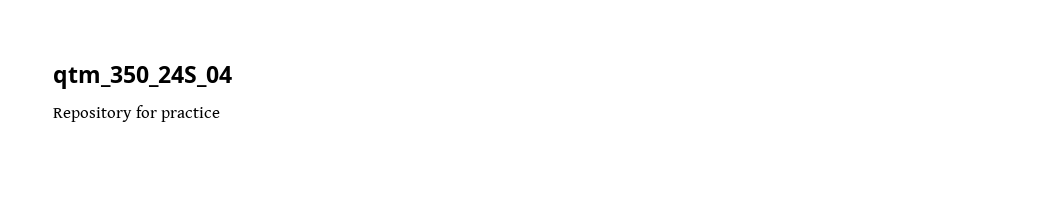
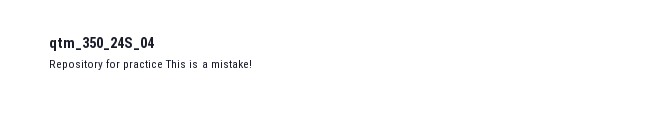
- Repository for practice
+ Repository for practice This is a mistake!

